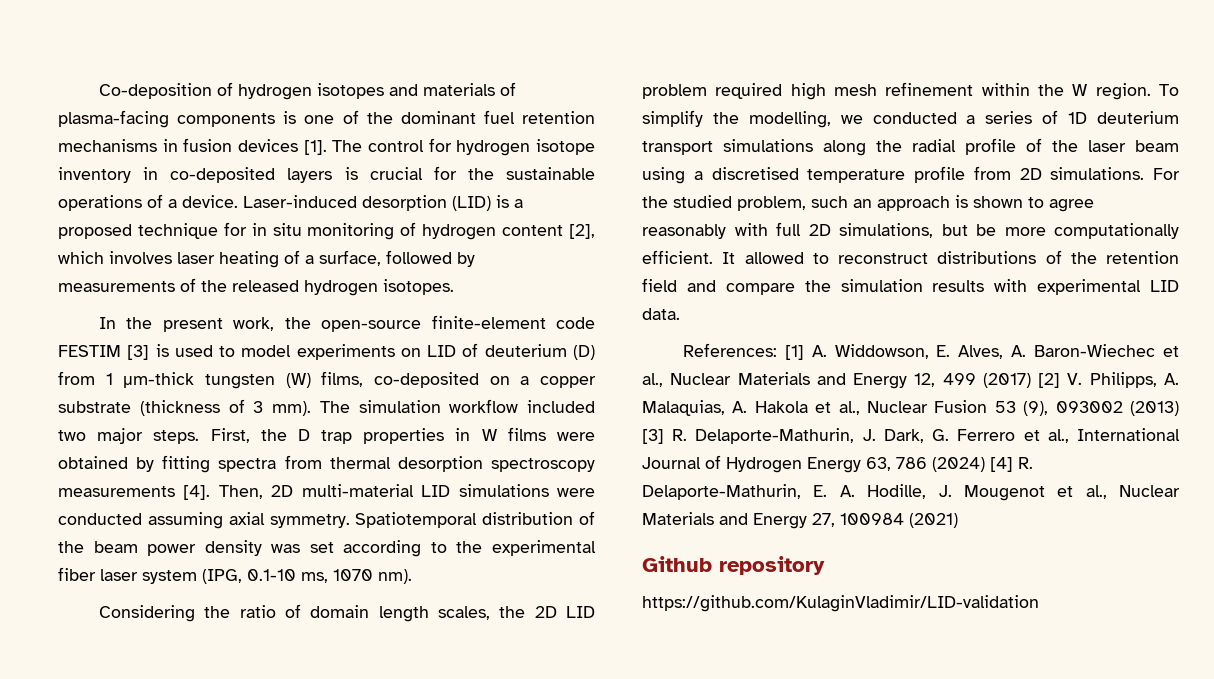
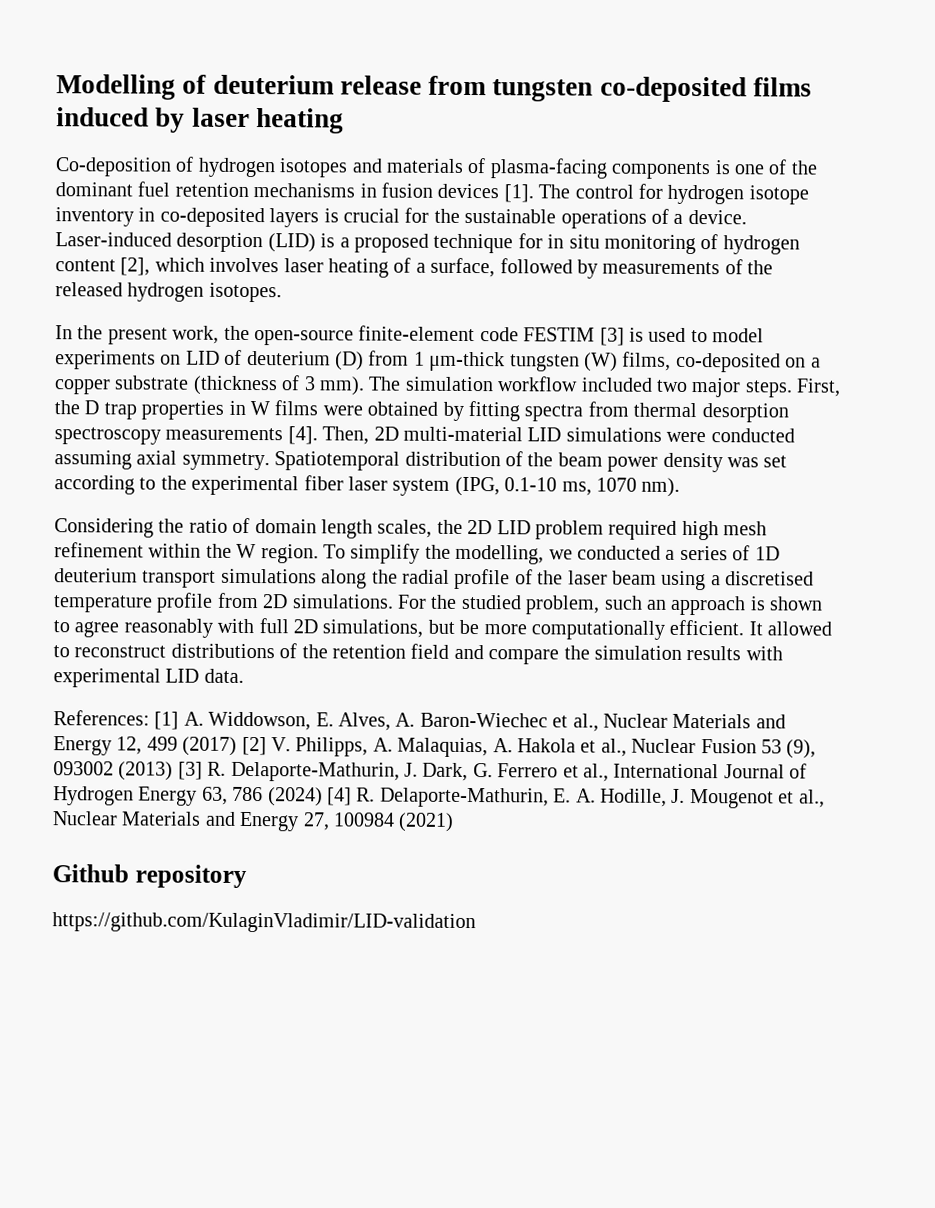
+ Modelling of deuterium release from tungsten co-deposited films induced by laser heating

